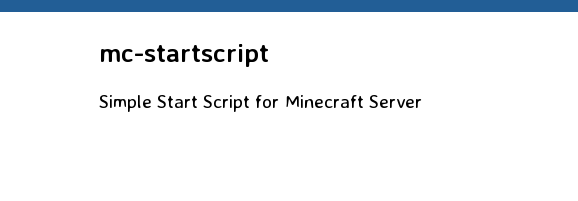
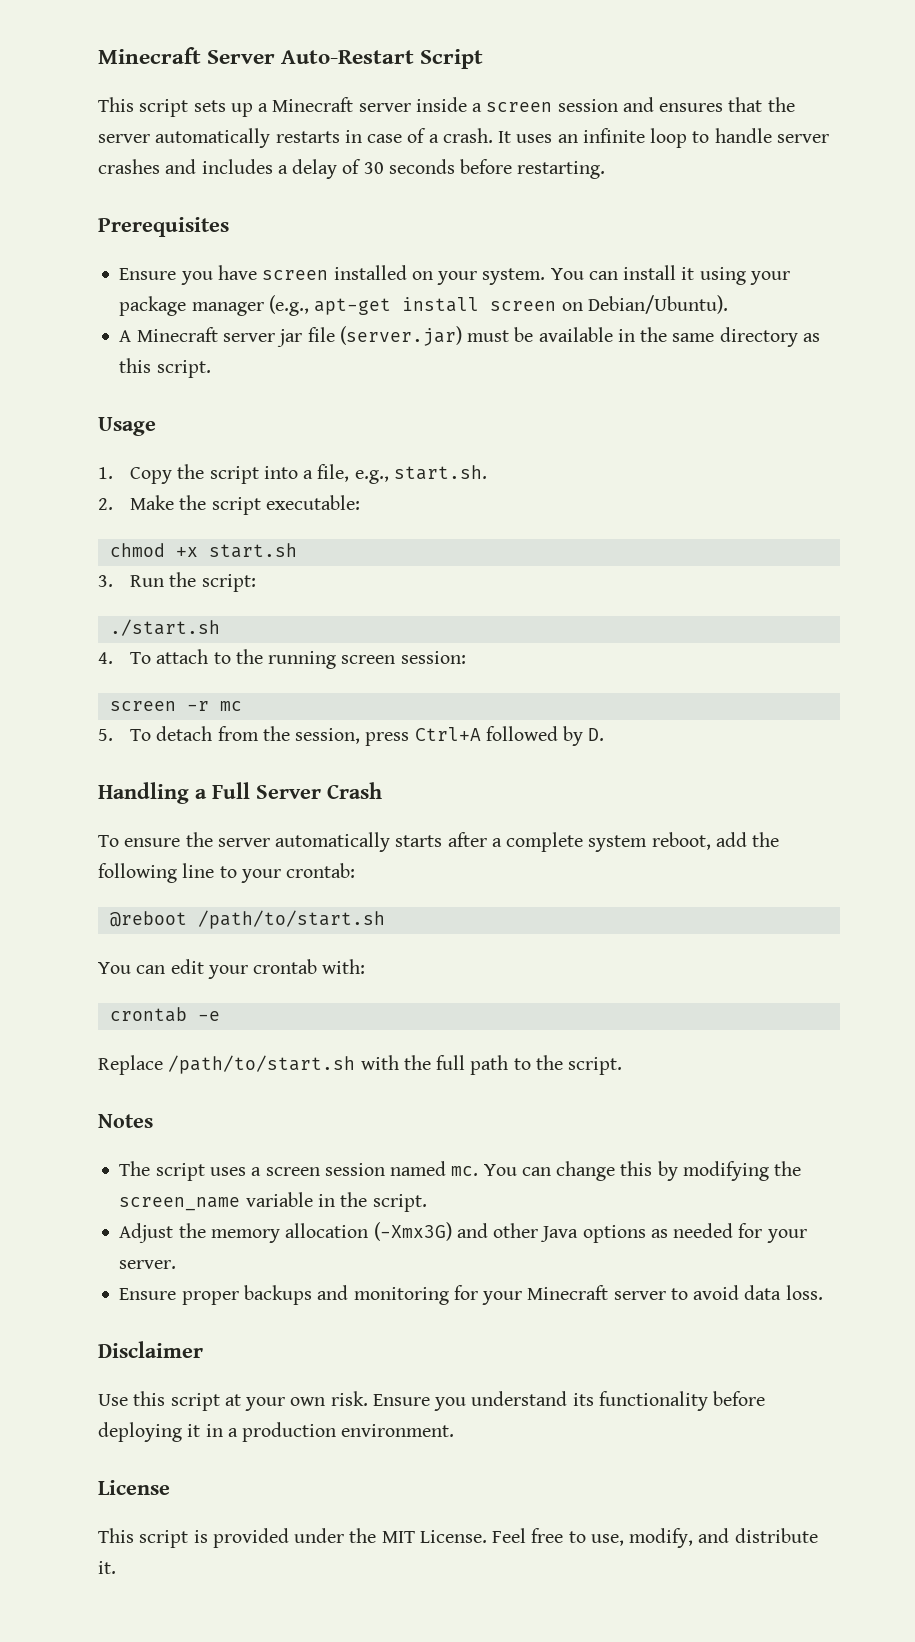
- mc-startscript
- Simple Start Script for Minecraft Server
+ Minecraft Server Auto-Restart Script
+ This script sets up a Minecraft server inside a screen session and ensures that the server automatically restarts in case of a crash. It uses an infinite loop to handle server crashes and includes a delay of 30 seconds before restarting.
+ Prerequisites
+ Ensure you have screen installed on your system. You can install it using your package manager (e.g., apt-get install screen on Debian/Ubuntu).
+ A Minecraft server jar file (server.jar) must be available in the same directory as this script.
+ Usage
+ 1. Copy the script into a file, e.g., start.sh.
+ 2. Make the script executable:
+ chmod +x start.sh
+ 3. Run the script:
+ ./start.sh
+ 4. To attach to the running screen session:
+ screen -r mc
+ 5. To detach from the session, press Ctrl+A followed by D.
+ Handling a Full Server Crash
+ To ensure the server automatically starts after a complete system reboot, add the following line to your crontab:
+ @reboot /path/to/start.sh
+ You can edit your crontab with:
+ crontab -e
+ Replace /path/to/start.sh with the full path to the script.
+ Notes
+ The script uses a screen session named mc. You can change this by modifying the screen_name variable in the script.
+ Adjust the memory allocation (-Xmx3G) and other Java options as needed for your server.
+ Ensure proper backups and monitoring for your Minecraft server to avoid data loss.
+ Disclaimer
+ Use this script at your own risk. Ensure you understand its functionality before deploying it in a production environment.
+ License
+ This script is provided under the MIT License. Feel free to use, modify, and distribute it.

